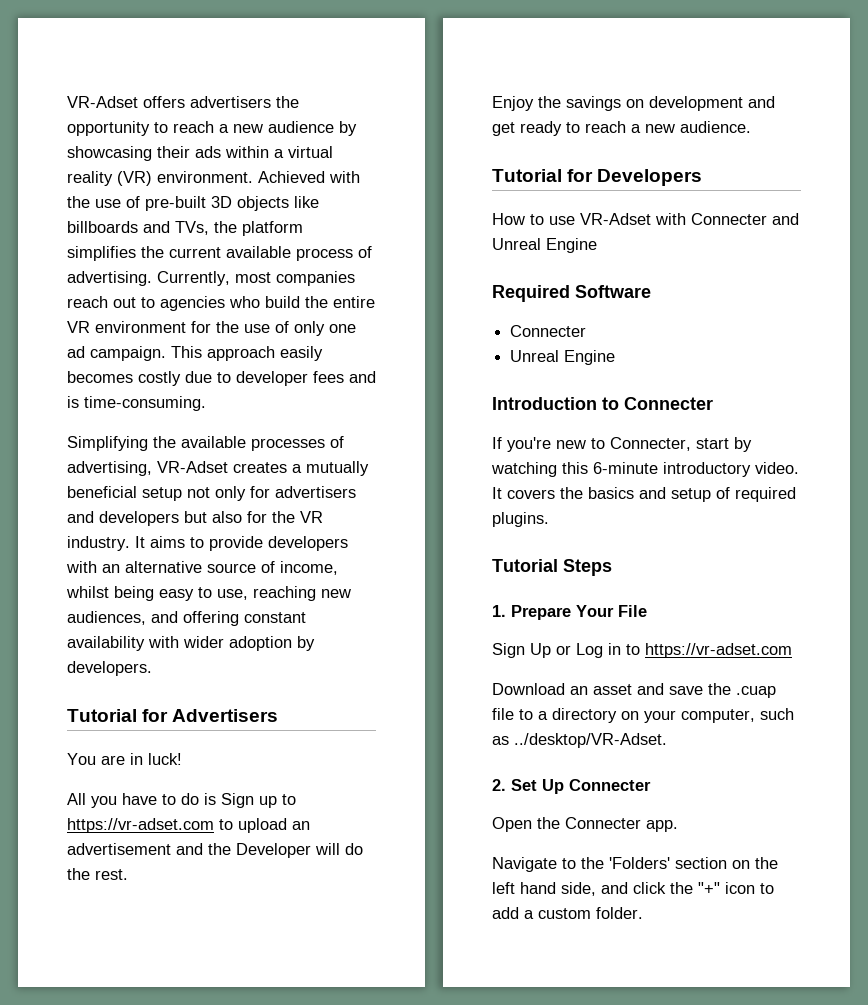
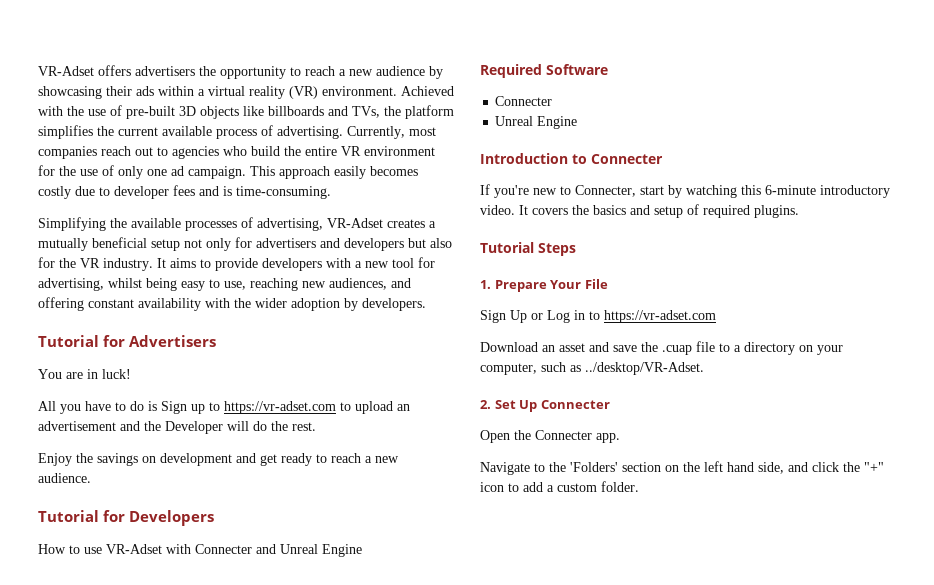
- It aims to provide developers with an alternative source of income, whilst being easy to use, reaching new audiences, and offering constant availability with wider adoption by developers.
+ It aims to provide developers with a new tool for advertising, whilst being easy to use, reaching new audiences, and offering constant availability with the wider adoption by developers.

